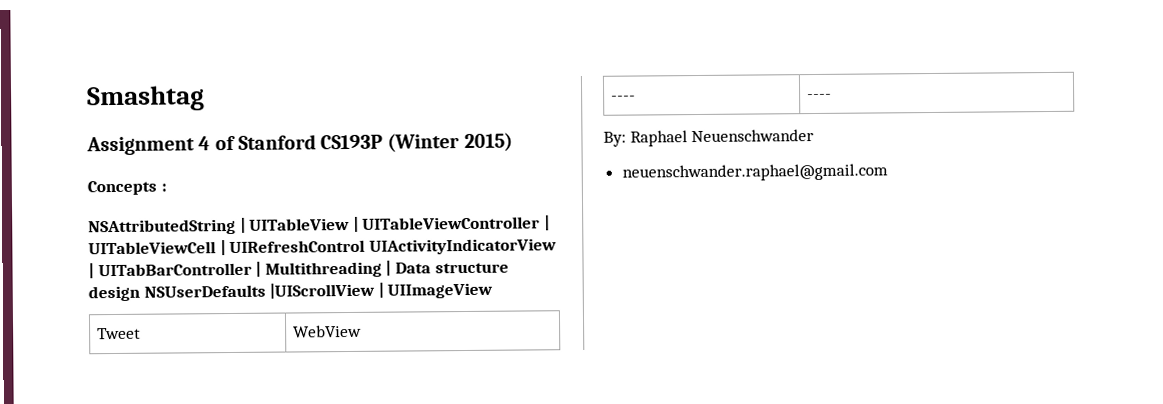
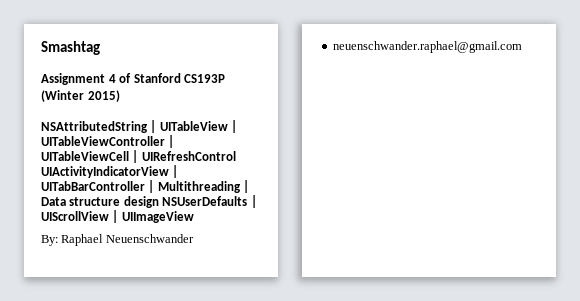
- Concepts :
- NSAttributedString | UITableView | UITableViewController | UITableViewCell | UIRefreshControl UIActivityIndicatorView | UITabBarController | Multithreading | Data structure design NSUserDefaults |UIScrollView | UIImageView
+ NSAttributedString | UITableView | UITableViewController | UITableViewCell | UIRefreshControl UIActivityIndicatorView | UITabBarController | Multithreading | Data structure design NSUserDefaults | UIScrollView | UIImageView
- Tweet | WebView
- ---- | ----

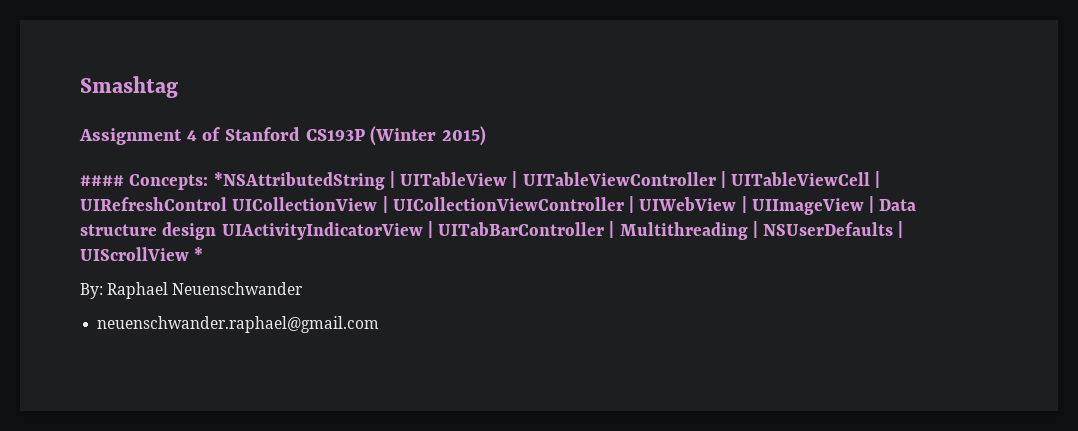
- NSAttributedString | UITableView | UITableViewController | UITableViewCell | UIRefreshControl UIActivityIndicatorView | UITabBarController | Multithreading | Data structure design NSUserDefaults | UIScrollView | UIImageView
+ #### Concepts: *NSAttributedString | UITableView | UITableViewController | UITableViewCell | UIRefreshControl UICollectionView | UICollectionViewController | UIWebView | UIImageView | Data structure design UIActivityIndicatorView | UITabBarController | Multithreading | NSUserDefaults | UIScrollView *

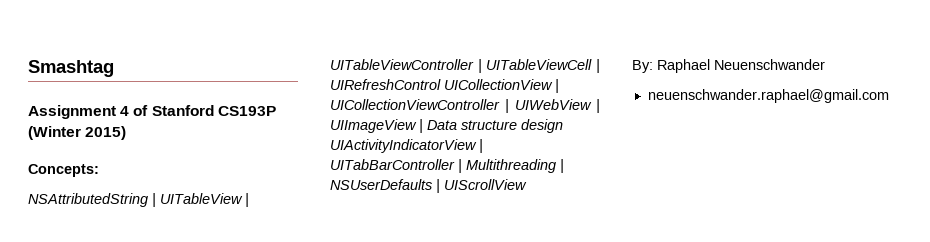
- #### Concepts: *NSAttributedString | UITableView | UITableViewController | UITableViewCell | UIRefreshControl UICollectionView | UICollectionViewController | UIWebView | UIImageView | Data structure design UIActivityIndicatorView | UITabBarController | Multithreading | NSUserDefaults | UIScrollView *
+ Concepts:
+ NSAttributedString | UITableView | UITableViewController | UITableViewCell | UIRefreshControl UICollectionView | UICollectionViewController | UIWebView | UIImageView | Data structure design UIActivityIndicatorView | UITabBarController | Multithreading | NSUserDefaults | UIScrollView

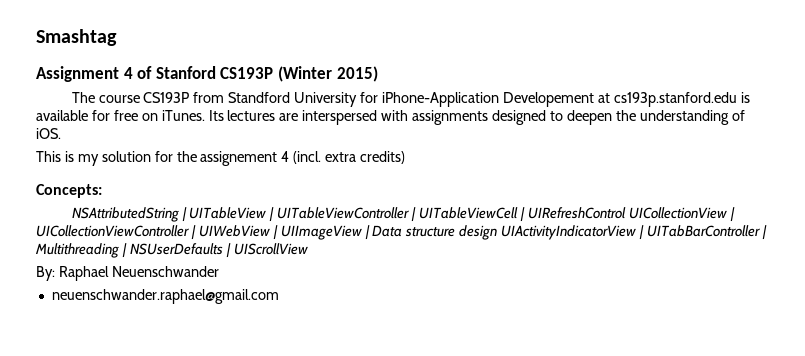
+ The course CS193P from Standford University for iPhone-Application Developement at cs193p.stanford.edu is available for free on iTunes. Its lectures are interspersed with assignments designed to deepen the understanding of iOS.
+ This is my solution for the assignement 4 (incl. extra credits)

